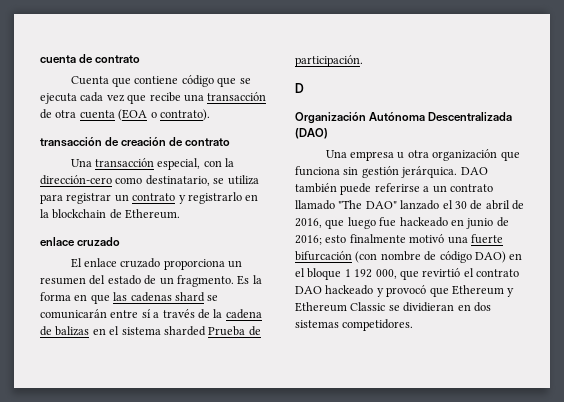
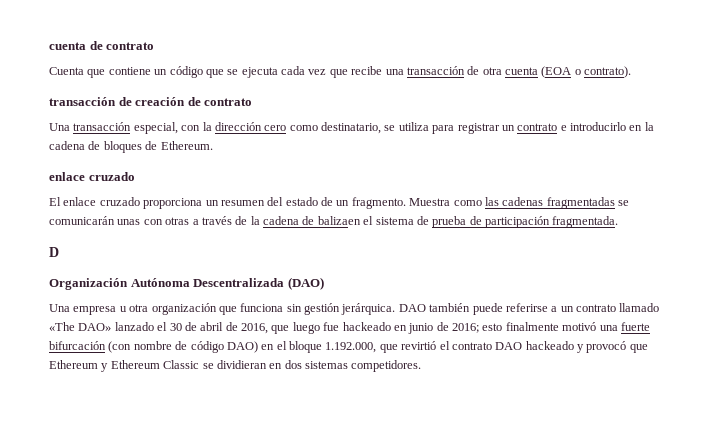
- Cuenta que contiene código que se ejecuta cada vez que recibe una transacción de otra cuenta (EOA o contrato).
+ Cuenta que contiene un código que se ejecuta cada vez que recibe una transacción de otra cuenta (EOA o contrato).
- Una transacción especial, con la dirección-cero como destinatario, se utiliza para registrar un contrato y registrarlo en la blockchain de Ethereum.
+ Una transacción especial, con la dirección cero como destinatario, se utiliza para registrar un contrato e introducirlo en la cadena de bloques de Ethereum.
- Es la forma en que las cadenas shard se comunicarán entre sí a través de la cadena de balizas en el sistema sharded Prueba de participación.
+ Muestra como las cadenas fragmentadas se comunicarán unas con otras a través de la cadena de balizaen el sistema de prueba de participación fragmentada.
- DAO también puede referirse a un contrato llamado "The DAO" lanzado el 30 de abril de 2016, que luego fue hackeado en junio de 2016; esto finalmente motivó una fuerte bifurcación (con nombre de código DAO) en el bloque 1 192 000, que revirtió el contrato DAO hackeado y provocó que Ethereum y Ethereum Classic se dividieran en dos sistemas competidores.
+ DAO también puede referirse a un contrato llamado «The DAO» lanzado el 30 de abril de 2016, que luego fue hackeado en junio de 2016; esto finalmente motivó una fuerte bifurcación (con nombre de código DAO) en el bloque 1.192.000, que revirtió el contrato DAO hackeado y provocó que Ethereum y Ethereum Classic se dividieran en dos sistemas competidores.

